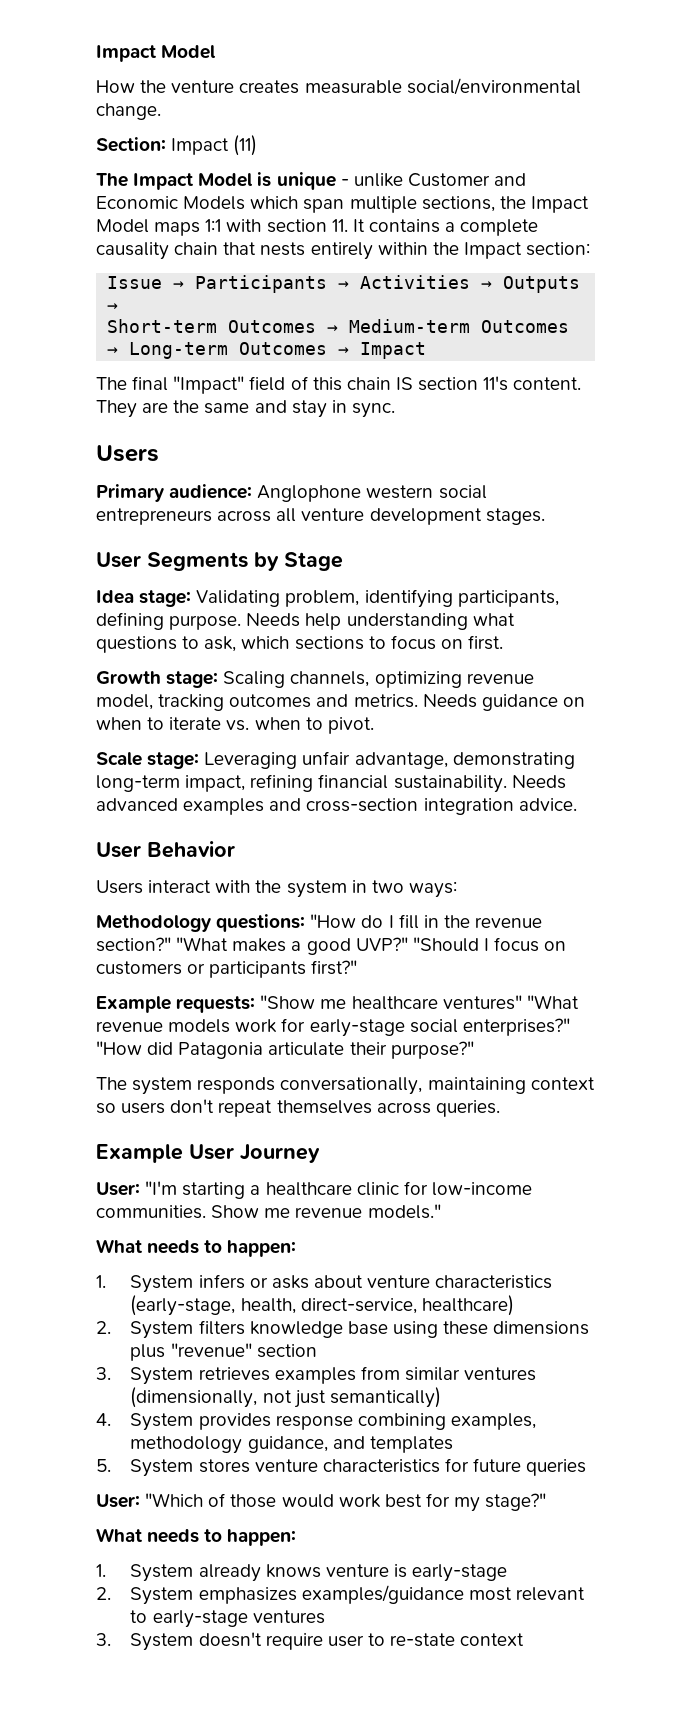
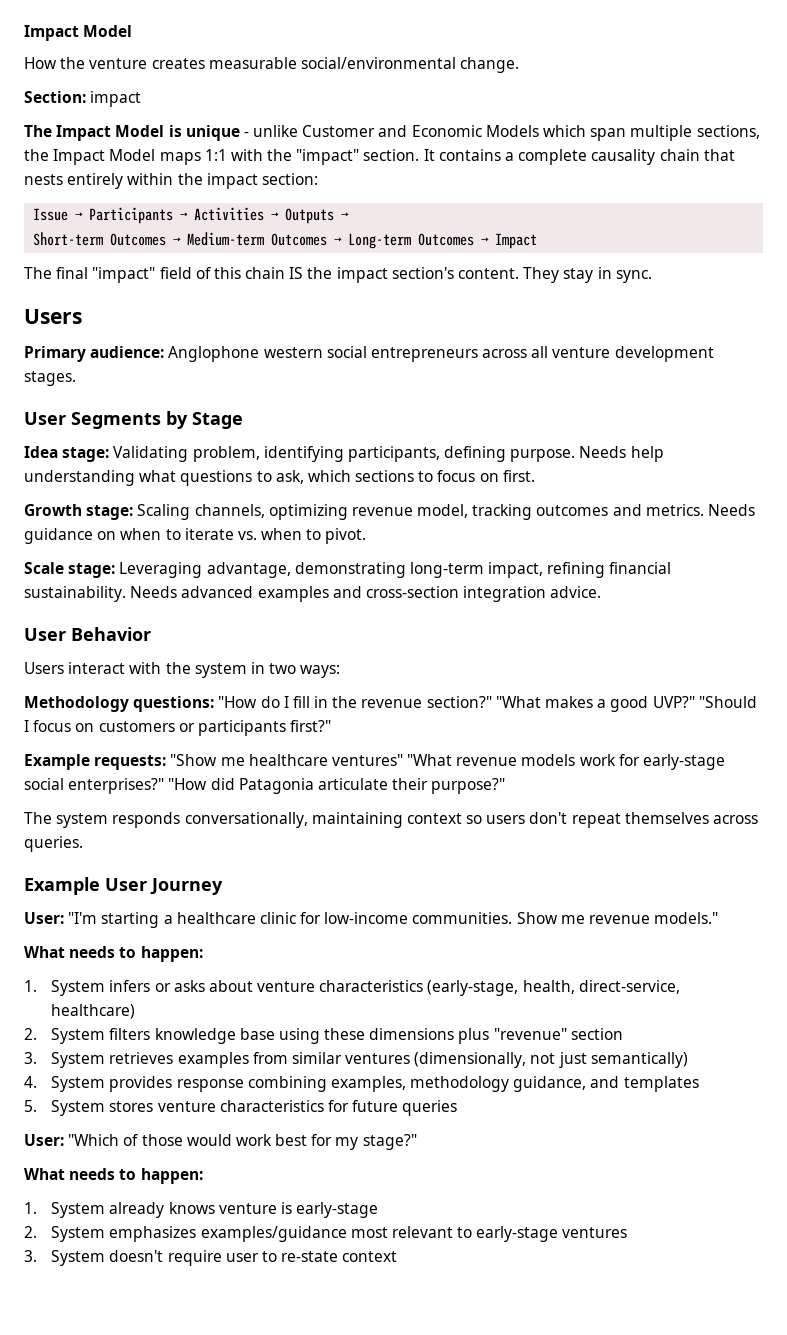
- Section: Impact (11)
+ Section: impact
- The Impact Model is unique - unlike Customer and Economic Models which span multiple sections, the Impact Model maps 1:1 with section 11. It contains a complete causality chain that nests entirely within the Impact section:
+ The Impact Model is unique - unlike Customer and Economic Models which span multiple sections, the Impact Model maps 1:1 with the "impact" section. It contains a complete causality chain that nests entirely within the impact section:
- The final "Impact" field of this chain IS section 11's content. They are the same and stay in sync.
+ The final "impact" field of this chain IS the impact section's content. They stay in sync.
- Scale stage: Leveraging unfair advantage, demonstrating long-term impact, refining financial sustainability.
+ Scale stage: Leveraging advantage, demonstrating long-term impact, refining financial sustainability.

